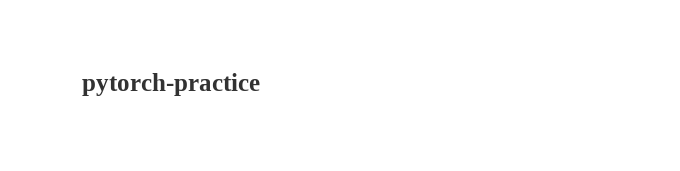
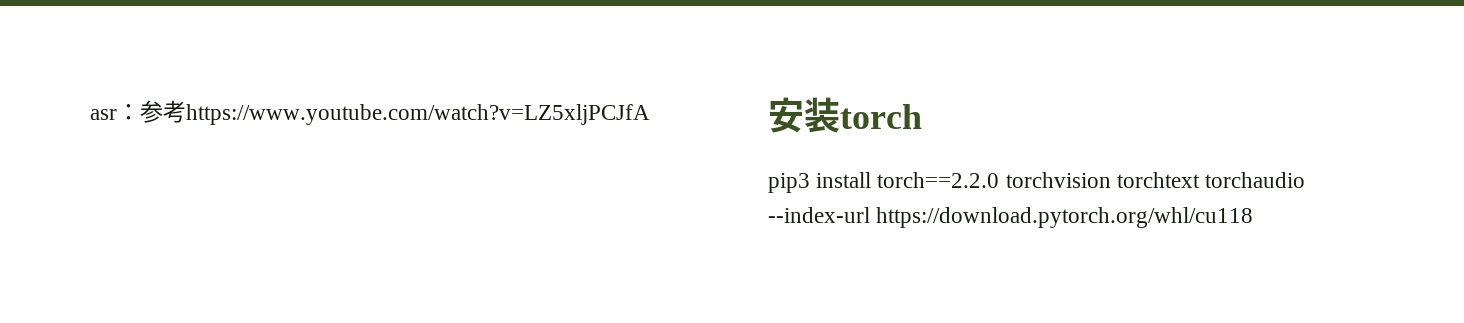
- pytorch-practice
+ asr：参考https://www.youtube.com/watch?v=LZ5xljPCJfA
+ 安装torch
+ pip3 install torch==2.2.0 torchvision torchtext torchaudio --index-url https://download.pytorch.org/whl/cu118

